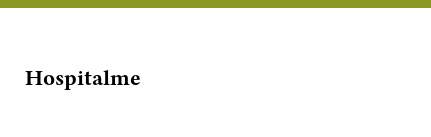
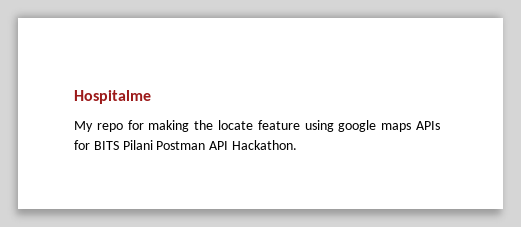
+ My repo for making the locate feature using google maps APIs for BITS Pilani Postman API Hackathon.

